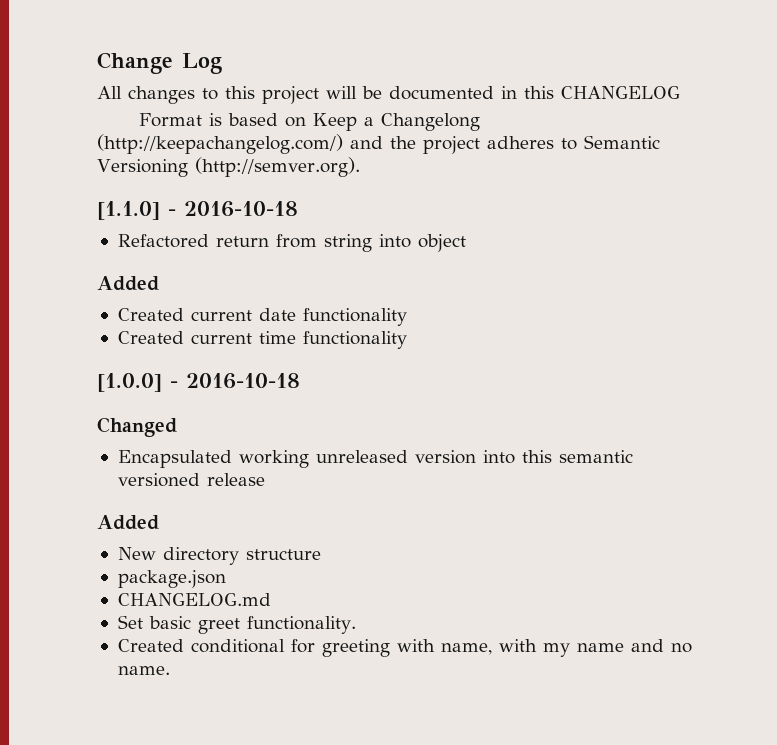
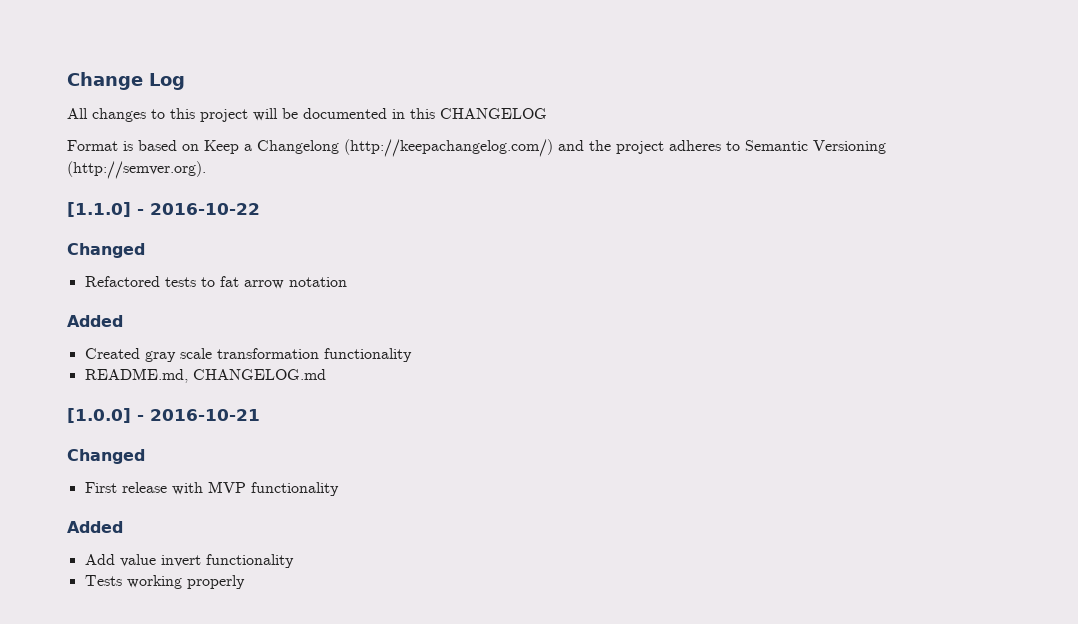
- [1.1.0] - 2016-10-18
+ [1.1.0] - 2016-10-22
+ Changed
- Refactored return from string into object
+ Refactored tests to fat arrow notation
  Added
- Created current date functionality
- Created current time functionality
+ Created gray scale transformation functionality
+ README.md, CHANGELOG.md
- [1.0.0] - 2016-10-18
+ [1.0.0] - 2016-10-21
  Changed
- Encapsulated working unreleased version into this semantic versioned release
+ First release with MVP functionality
  Added
- New directory structure
- package.json
- CHANGELOG.md
- Set basic greet functionality.
- Created conditional for greeting with name, with my name and no name.
+ Add value invert functionality
+ Tests working properly

